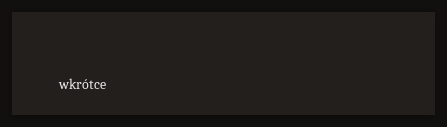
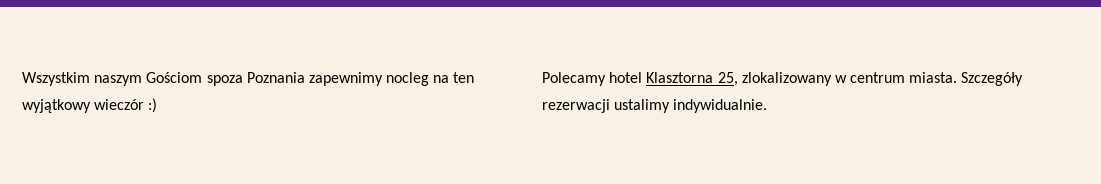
- wkrótce
+ Wszystkim naszym Gościom spoza Poznania zapewnimy nocleg na ten wyjątkowy wieczór :)
+ Polecamy hotel Klasztorna 25, zlokalizowany w centrum miasta. Szczegóły rezerwacji ustalimy indywidualnie.

